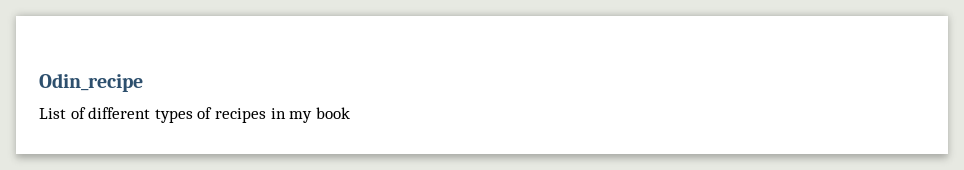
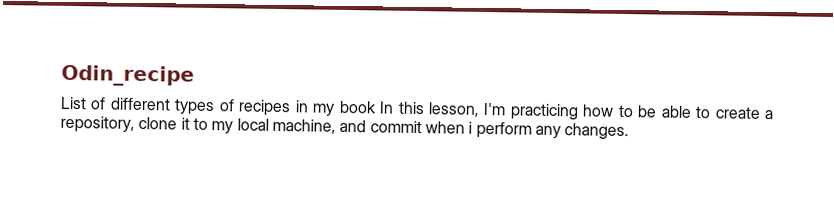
- List of different types of recipes in my book
+ List of different types of recipes in my book In this lesson, I'm practicing how to be able to create a repository, clone it to my local machine, and commit when i perform any changes.

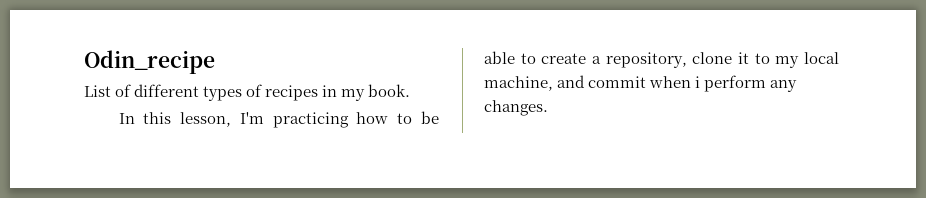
- List of different types of recipes in my book In this lesson, I'm practicing how to be able to create a repository, clone it to my local machine, and commit when i perform any changes.
+ List of different types of recipes in my book.
+ In this lesson, I'm practicing how to be able to create a repository, clone it to my local machine, and commit when i perform any changes.

